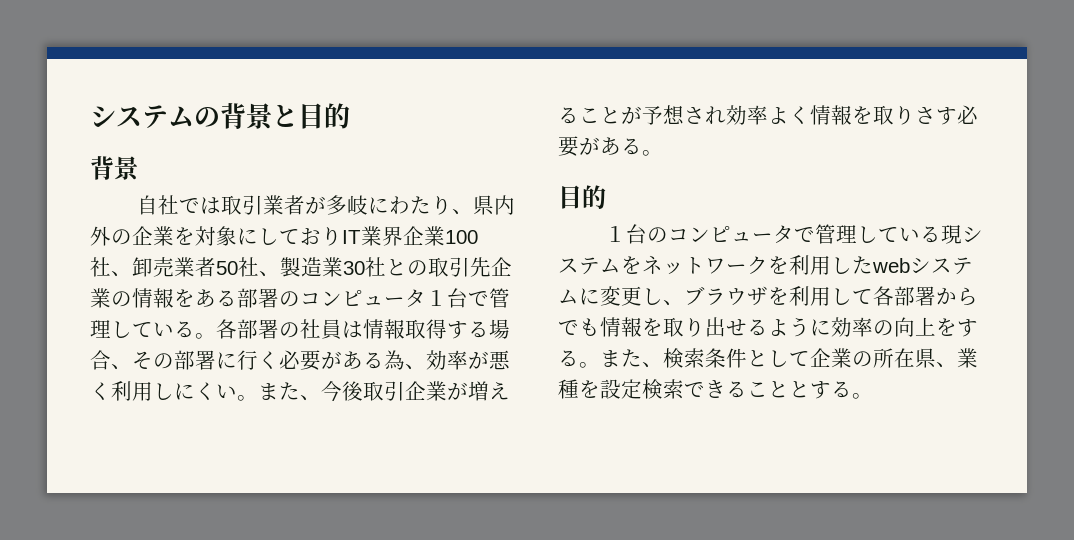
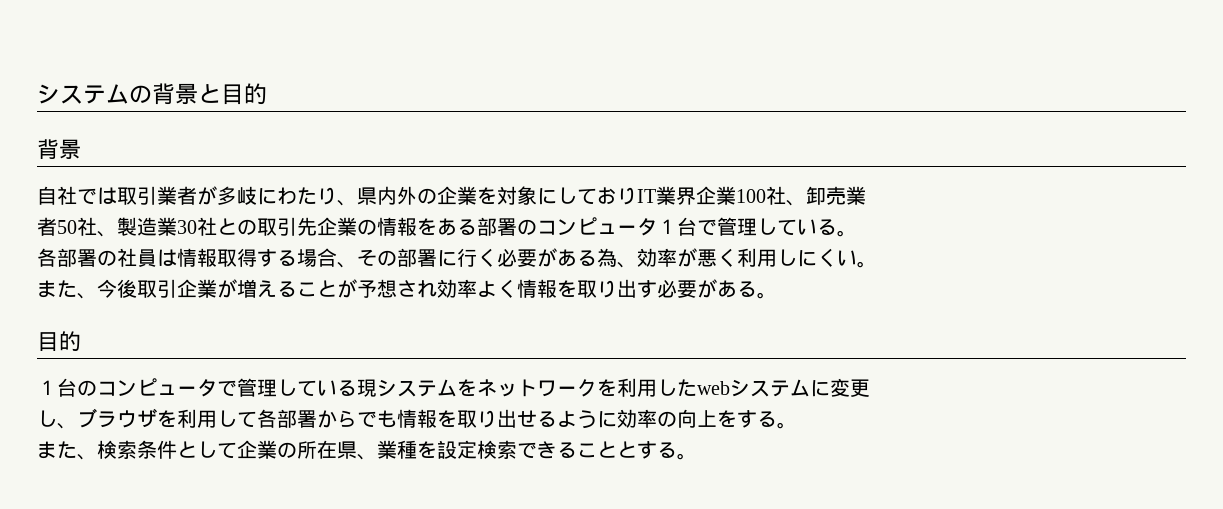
- 自社では取引業者が多岐にわたり、県内外の企業を対象にしておりIT業界企業100社、卸売業者50社、製造業30社との取引先企業の情報をある部署のコンピュータ１台で管理している。各部署の社員は情報取得する場合、その部署に行く必要がある為、効率が悪く利用しにくい。また、今後取引企業が増えることが予想され効率よく情報を取りさす必要がある。
+ 自社では取引業者が多岐にわたり、県内外の企業を対象にしておりIT業界企業100社、卸売業
+ 者50社、製造業30社との取引先企業の情報をある部署のコンピュータ１台で管理している。
+ 各部署の社員は情報取得する場合、その部署に行く必要がある為、効率が悪く利用しにくい。
+ また、今後取引企業が増えることが予想され効率よく情報を取り出す必要がある。
- １台のコンピュータで管理している現システムをネットワークを利用したwebシステムに変更し、ブラウザを利用して各部署からでも情報を取り出せるように効率の向上をする。また、検索条件として企業の所在県、業種を設定検索できることとする。
+ １台のコンピュータで管理している現システムをネットワークを利用したwebシステムに変更
+ し、ブラウザを利用して各部署からでも情報を取り出せるように効率の向上をする。
+ また、検索条件として企業の所在県、業種を設定検索できることとする。

